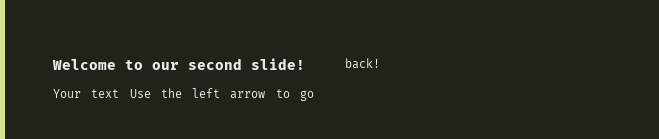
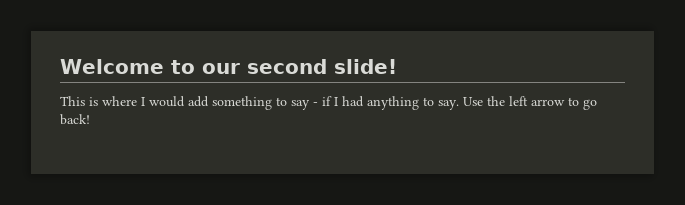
- Your text Use the left arrow to go back!
+ This is where I would add something to say - if I had anything to say. Use the left arrow to go back!

